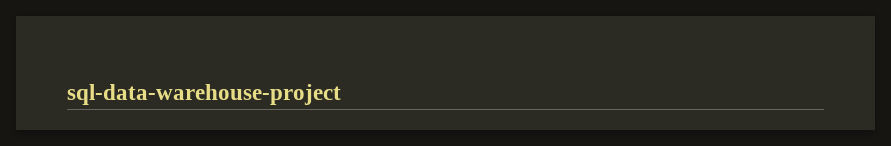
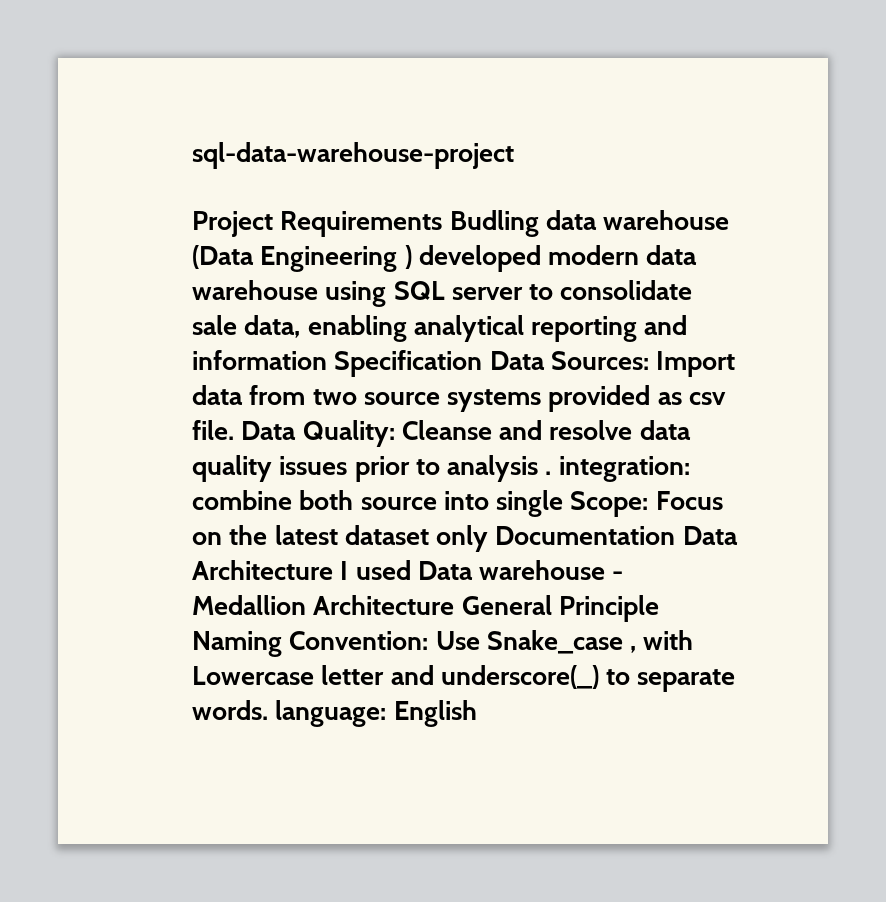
+ Project Requirements Budling data warehouse (Data Engineering ) developed modern data warehouse using SQL server to consolidate sale data, enabling analytical reporting and information Specification Data Sources: Import data from two source systems provided as csv file. Data Quality: Cleanse and resolve data quality issues prior to analysis . integration: combine both source into single Scope: Focus on the latest dataset only Documentation Data Architecture I used Data warehouse - Medallion Architecture General Principle Naming Convention: Use Snake_case , with Lowercase letter and underscore(_) to separate words. language: English

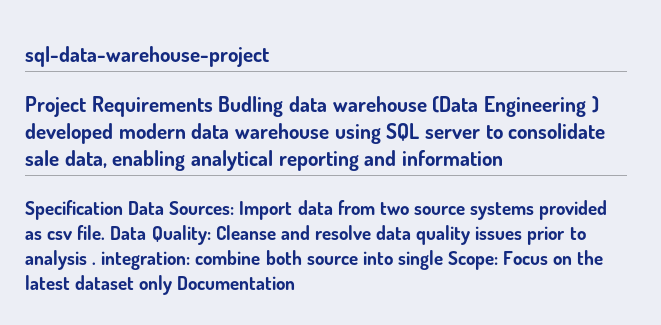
- Project Requirements Budling data warehouse (Data Engineering ) developed modern data warehouse using SQL server to consolidate sale data, enabling analytical reporting and information Specification Data Sources: Import data from two source systems provided as csv file.
+ Project Requirements Budling data warehouse (Data Engineering ) developed modern data warehouse using SQL server to consolidate sale data, enabling analytical reporting and information
+ Specification Data Sources: Import data from two source systems provided as csv file.
- Data Quality: Cleanse and resolve data quality issues prior to analysis . integration: combine both source into single Scope: Focus on the latest dataset only Documentation Data Architecture I used Data warehouse - Medallion Architecture General Principle Naming Convention: Use Snake_case , with Lowercase letter and underscore(_) to separate words. language: English
+ Data Quality: Cleanse and resolve data quality issues prior to analysis . integration: combine both source into single Scope: Focus on the latest dataset only Documentation

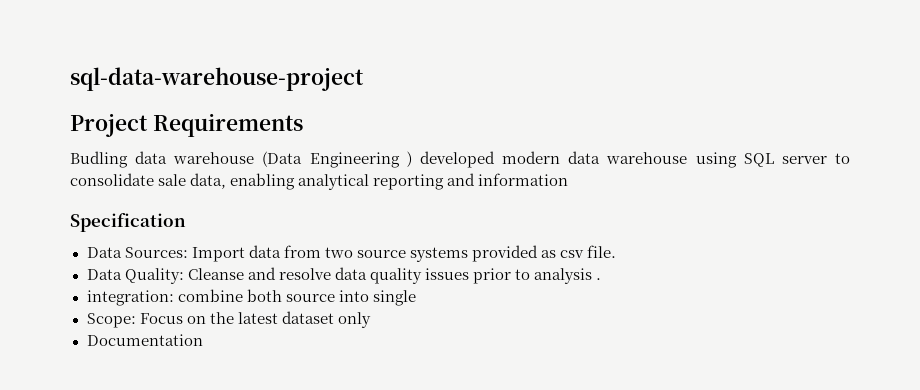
- Project Requirements Budling data warehouse (Data Engineering ) developed modern data warehouse using SQL server to consolidate sale data, enabling analytical reporting and information
+ Project Requirements
+ Budling data warehouse (Data Engineering ) developed modern data warehouse using SQL server to consolidate sale data, enabling analytical reporting and information
- Specification Data Sources: Import data from two source systems provided as csv file. Data Quality: Cleanse and resolve data quality issues prior to analysis . integration: combine both source into single Scope: Focus on the latest dataset only Documentation
+ Specification
+ Data Sources: Import data from two source systems provided as csv file.
+ Data Quality: Cleanse and resolve data quality issues prior to analysis .
+ integration: combine both source into single
+ Scope: Focus on the latest dataset only
+ Documentation

